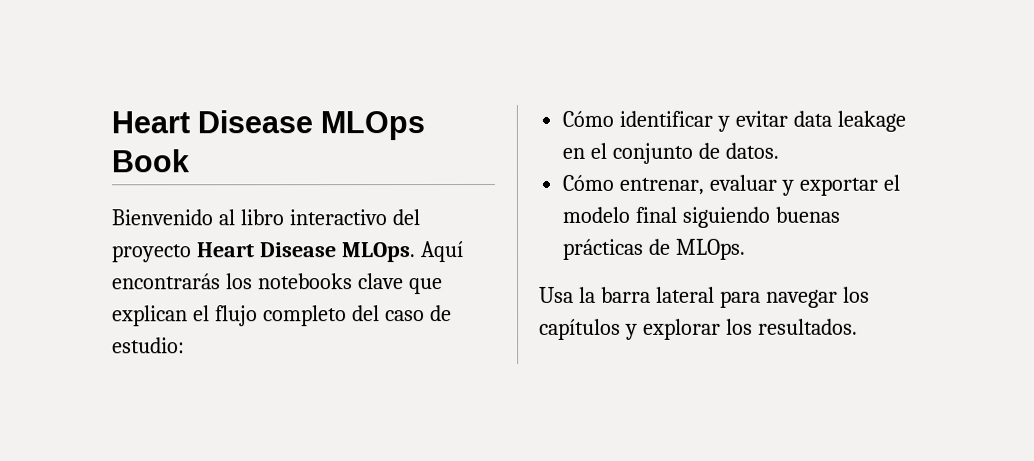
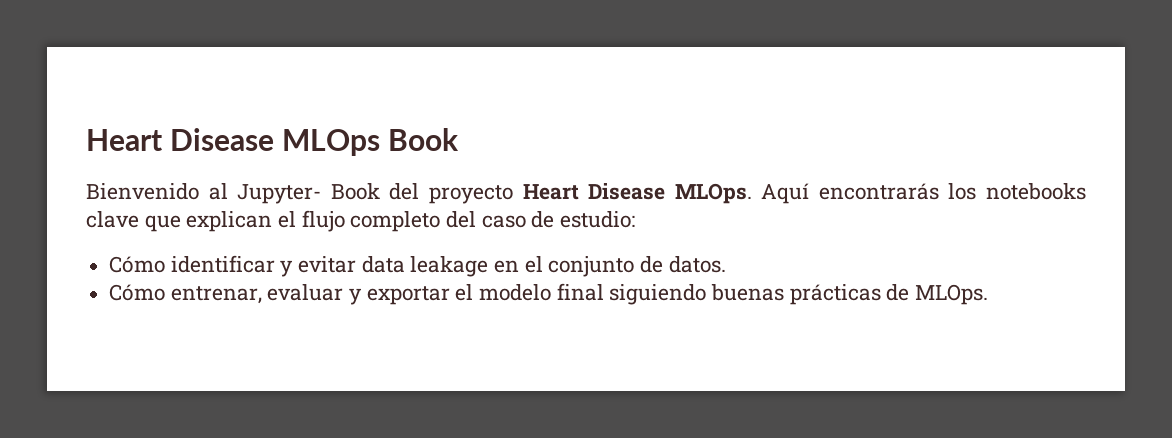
- Bienvenido al libro interactivo del proyecto Heart Disease MLOps.
+ Bienvenido al Jupyter- Book del proyecto Heart Disease MLOps.
- Usa la barra lateral para navegar los capítulos y explorar los resultados.

